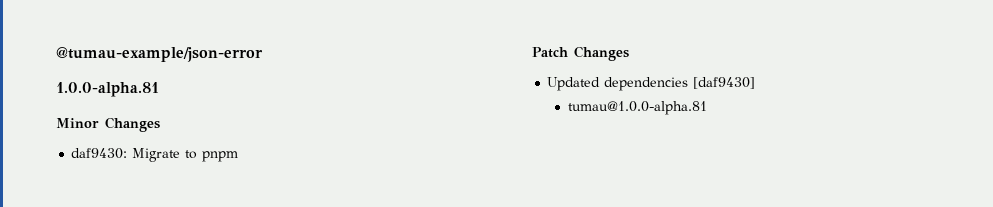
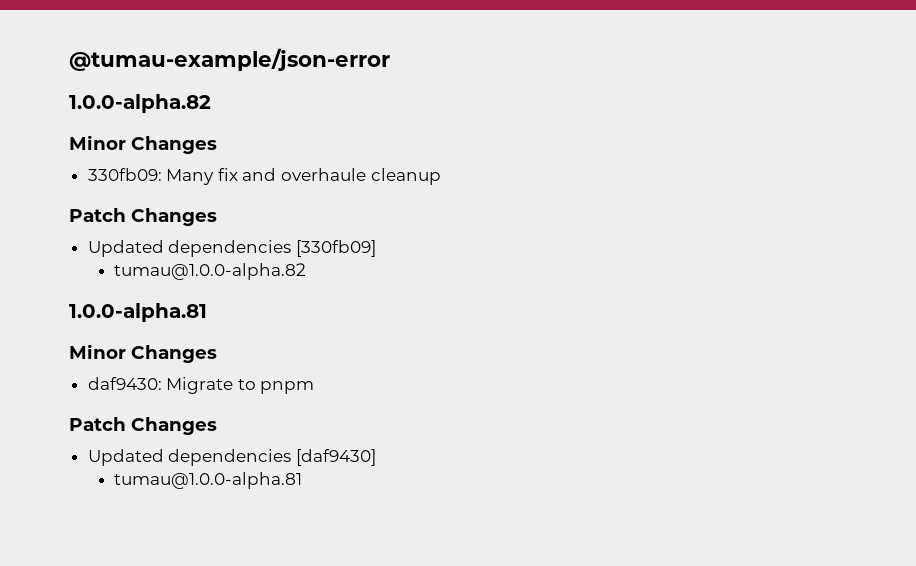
+ 1.0.0-alpha.82
+ Minor Changes
+ 330fb09: Many fix and overhaule cleanup
+ Patch Changes
+ Updated dependencies [330fb09]
+ tumau@1.0.0-alpha.82

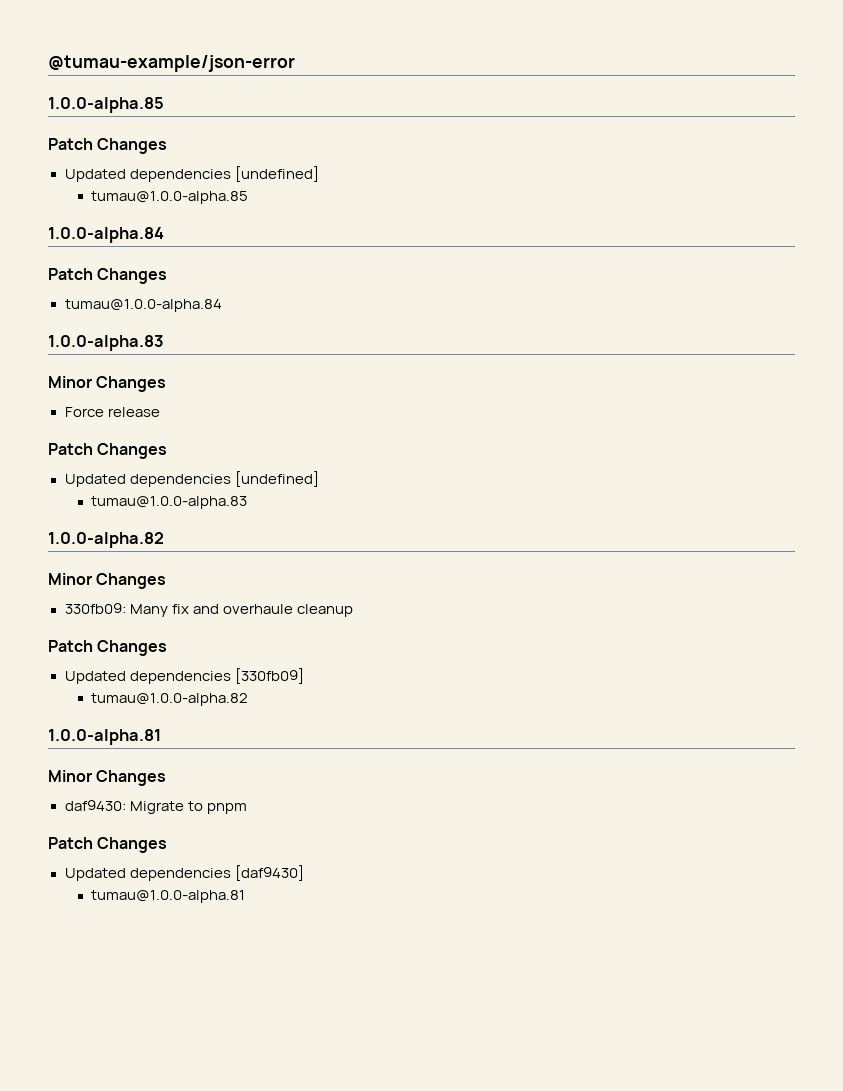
+ 1.0.0-alpha.85
+ Patch Changes
+ Updated dependencies [undefined]
+ tumau@1.0.0-alpha.85
+ 1.0.0-alpha.84
+ Patch Changes
+ tumau@1.0.0-alpha.84
+ 1.0.0-alpha.83
+ Minor Changes
+ Force release
+ Patch Changes
+ Updated dependencies [undefined]
+ tumau@1.0.0-alpha.83

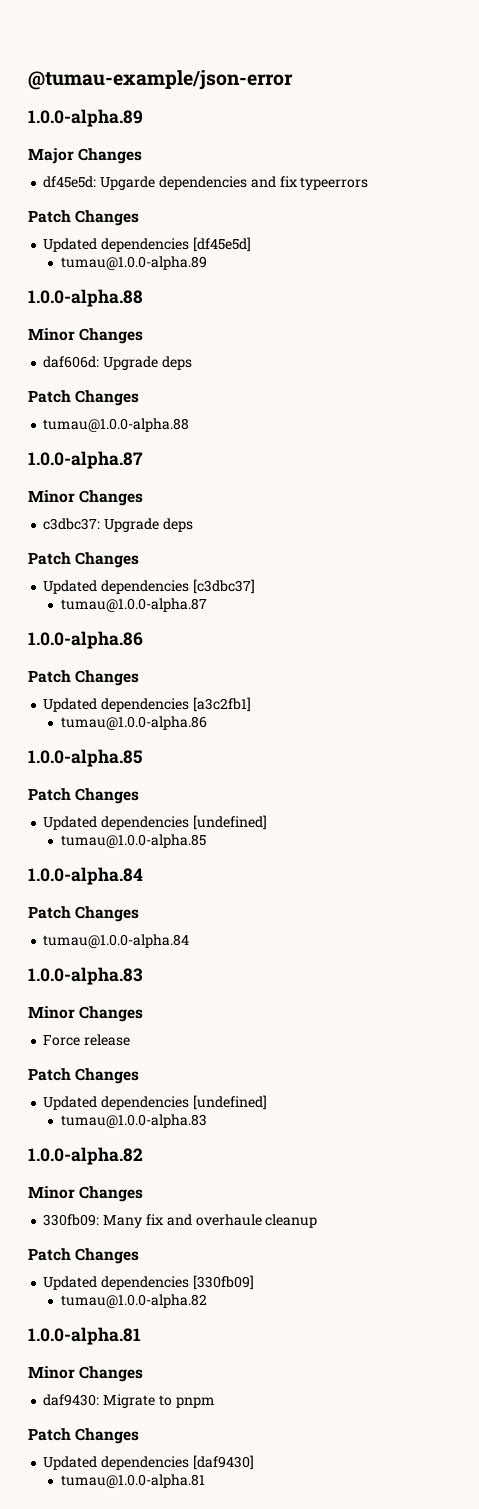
+ 1.0.0-alpha.89
+ Major Changes
+ df45e5d: Upgarde dependencies and fix typeerrors
+ Patch Changes
+ Updated dependencies [df45e5d]
+ tumau@1.0.0-alpha.89
+ 1.0.0-alpha.88
+ Minor Changes
+ daf606d: Upgrade deps
+ Patch Changes
+ tumau@1.0.0-alpha.88
+ 1.0.0-alpha.87
+ Minor Changes
+ c3dbc37: Upgrade deps
+ Patch Changes
+ Updated dependencies [c3dbc37]
+ tumau@1.0.0-alpha.87
+ 1.0.0-alpha.86
+ Patch Changes
+ Updated dependencies [a3c2fb1]
+ tumau@1.0.0-alpha.86

